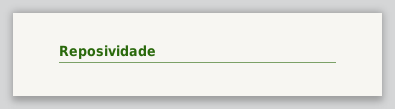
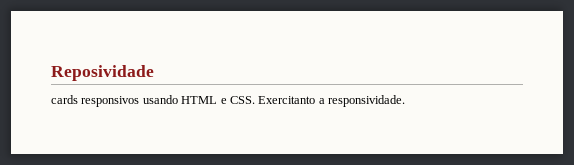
+ cards responsivos usando HTML e CSS. Exercitanto a responsividade.

